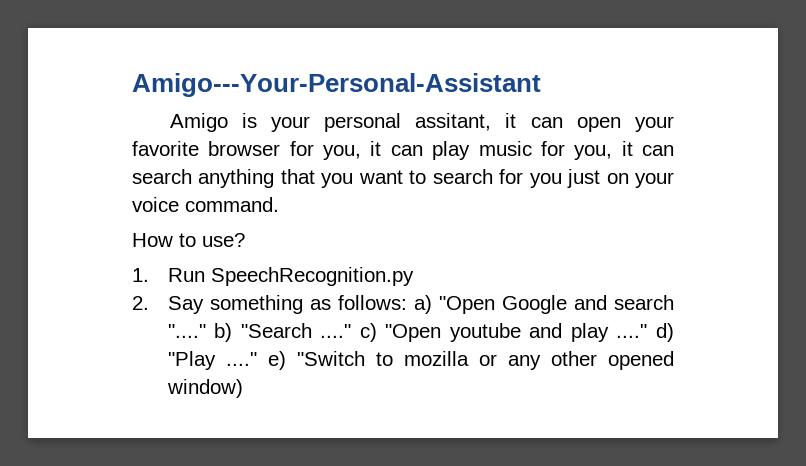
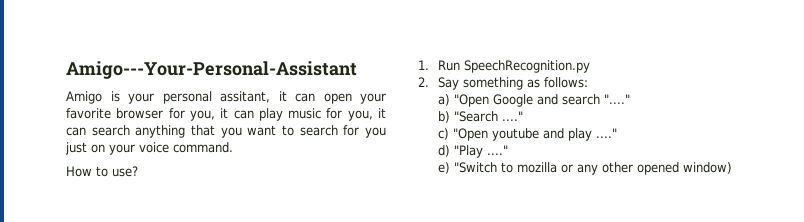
- 2. Say something as follows: a) "Open Google and search "...." b) "Search ...." c) "Open youtube and play ...." d) "Play ...." e) "Switch to mozilla or any other opened window)
+ 2. Say something as follows:
+ a) "Open Google and search "...."
+ b) "Search ...."
+ c) "Open youtube and play ...."
+ d) "Play ...."
+ e) "Switch to mozilla or any other opened window)

